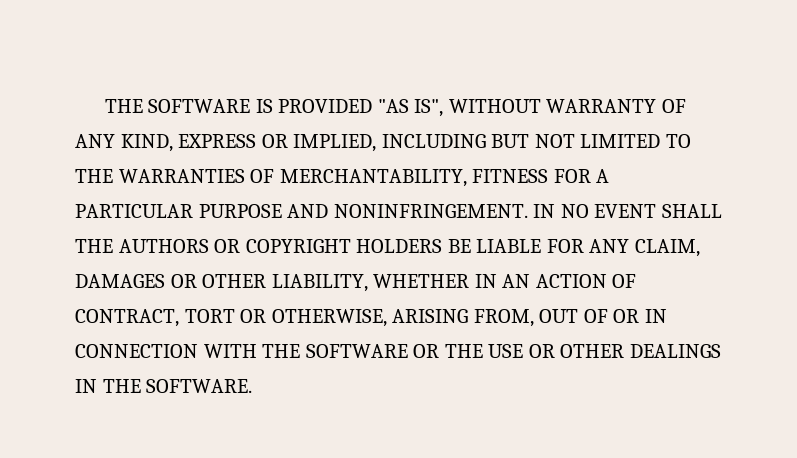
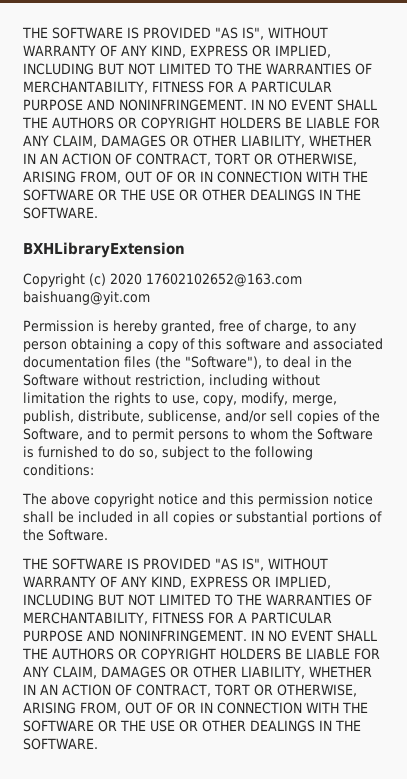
+ BXHLibraryExtension
+ Copyright (c) 2020 17602102652@163.com baishuang@yit.com
+ Permission is hereby granted, free of charge, to any person obtaining a copy of this software and associated documentation files (the "Software"), to deal in the Software without restriction, including without limitation the rights to use, copy, modify, merge, publish, distribute, sublicense, and/or sell copies of the Software, and to permit persons to whom the Software is furnished to do so, subject to the following conditions:
+ The above copyright notice and this permission notice shall be included in all copies or substantial portions of the Software.
+ THE SOFTWARE IS PROVIDED "AS IS", WITHOUT WARRANTY OF ANY KIND, EXPRESS OR IMPLIED, INCLUDING BUT NOT LIMITED TO THE WARRANTIES OF MERCHANTABILITY, FITNESS FOR A PARTICULAR PURPOSE AND NONINFRINGEMENT. IN NO EVENT SHALL THE AUTHORS OR COPYRIGHT HOLDERS BE LIABLE FOR ANY CLAIM, DAMAGES OR OTHER LIABILITY, WHETHER IN AN ACTION OF CONTRACT, TORT OR OTHERWISE, ARISING FROM, OUT OF OR IN CONNECTION WITH THE SOFTWARE OR THE USE OR OTHER DEALINGS IN THE SOFTWARE.

